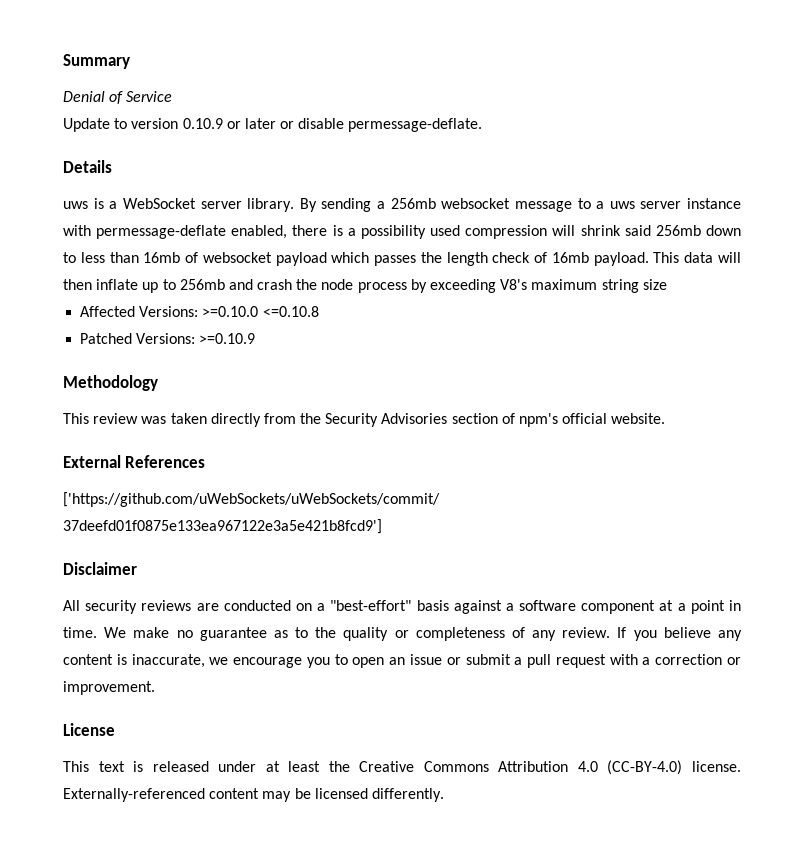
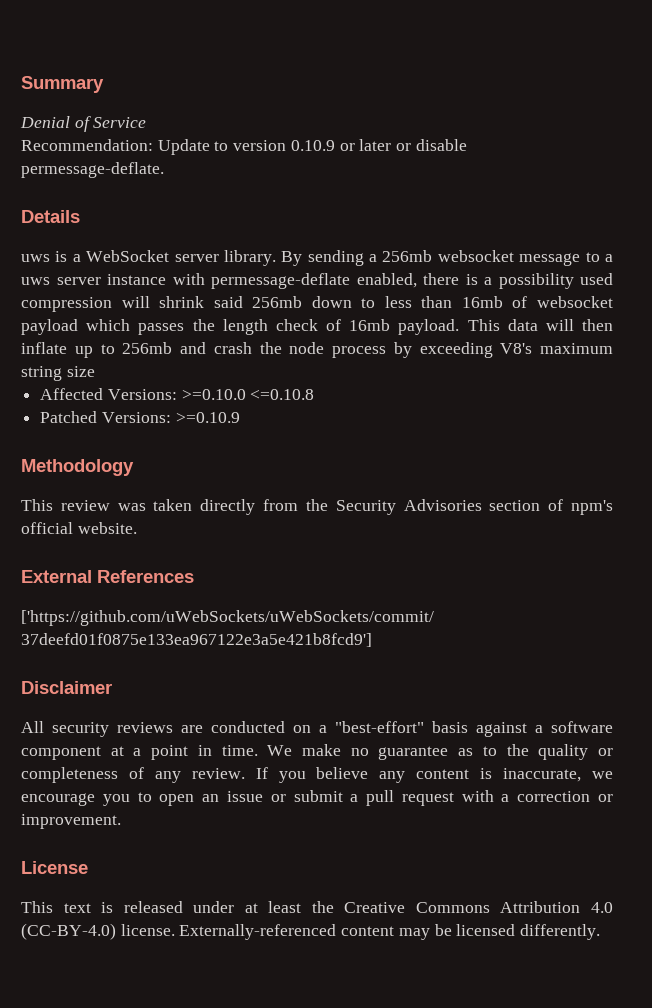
- Update to version 0.10.9 or later or disable permessage-deflate.
+ Recommendation: Update to version 0.10.9 or later or disable permessage-deflate.

